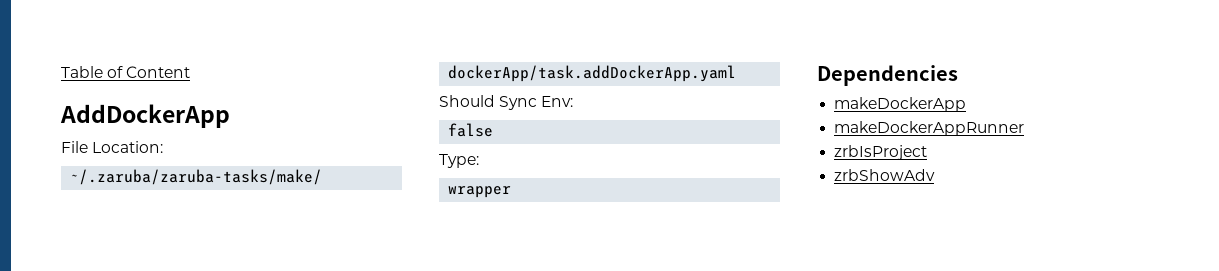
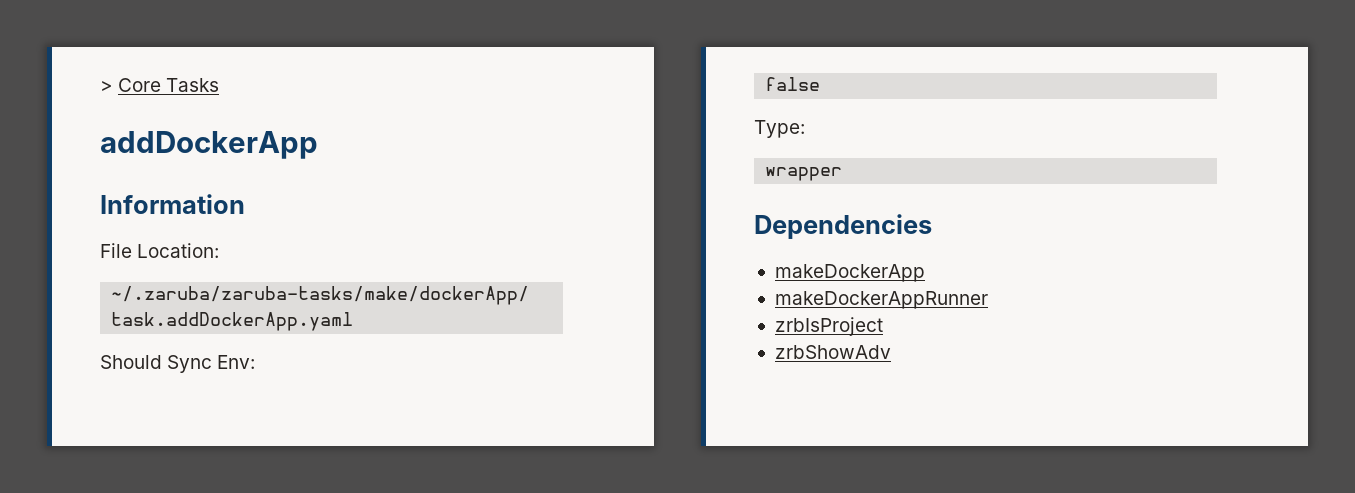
- Table of Content
- AddDockerApp
+ > Core Tasks
+ addDockerApp
+ Information

